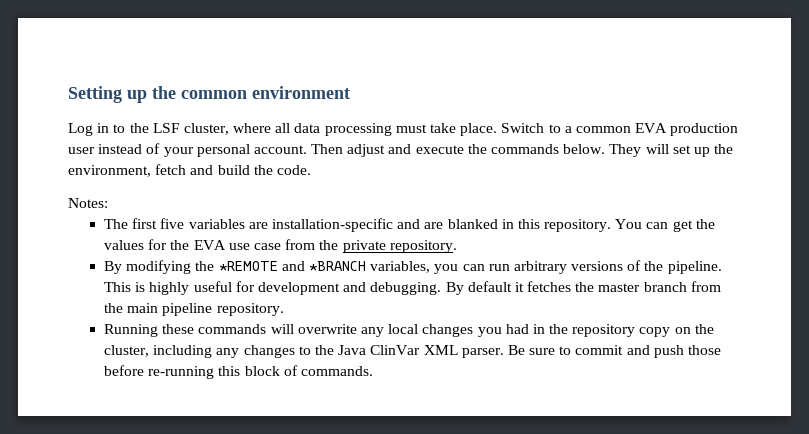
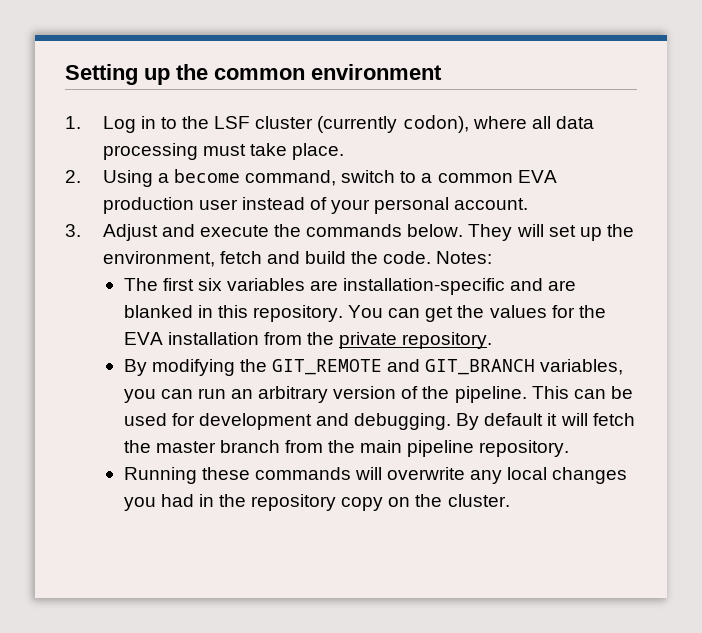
- Log in to the LSF cluster, where all data processing must take place. Switch to a common EVA production user instead of your personal account. Then adjust and execute the commands below.
+ 1. Log in to the LSF cluster (currently codon), where all data processing must take place.
+ 2. Using a become command, switch to a common EVA production user instead of your personal account.
+ 3. Adjust and execute the commands below.
- They will set up the environment, fetch and build the code.
- Notes:
+ They will set up the environment, fetch and build the code. Notes:
- The first five variables are installation-specific and are blanked in this repository.
+ The first six variables are installation-specific and are blanked in this repository.
- You can get the values for the EVA use case from the private repository.
+ You can get the values for the EVA installation from the private repository.
- By modifying the *REMOTE and *BRANCH variables, you can run arbitrary versions of the pipeline.
+ By modifying the GIT_REMOTE and GIT_BRANCH variables, you can run an arbitrary version of the pipeline.
- This is highly useful for development and debugging.
+ This can be used for development and debugging.
- By default it fetches the master branch from the main pipeline repository.
+ By default it will fetch the master branch from the main pipeline repository.
- Running these commands will overwrite any local changes you had in the repository copy on the cluster, including any changes to the Java ClinVar XML parser. Be sure to commit and push those before re-running this block of commands.
+ Running these commands will overwrite any local changes you had in the repository copy on the cluster.

